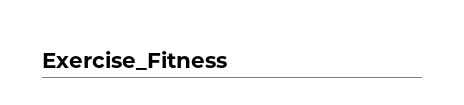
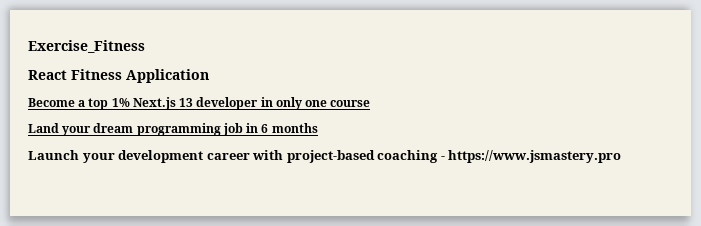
+ React Fitness Application
+ Become a top 1% Next.js 13 developer in only one course
+ Land your dream programming job in 6 months
+ Launch your development career with project-based coaching - https://www.jsmastery.pro

